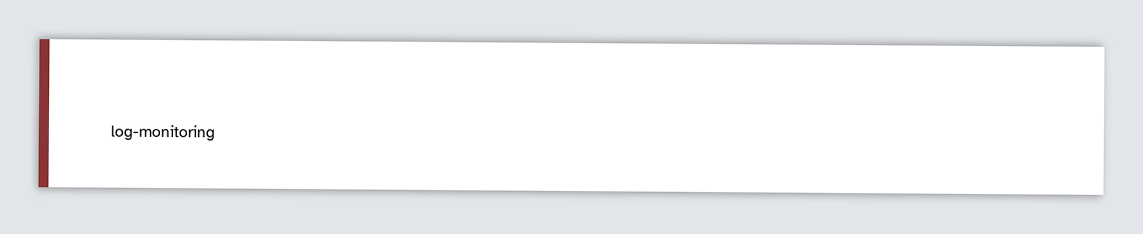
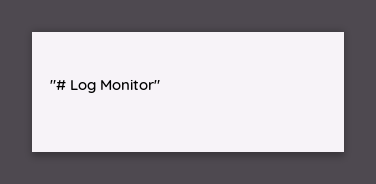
- log-monitoring
+ "# Log Monitor"

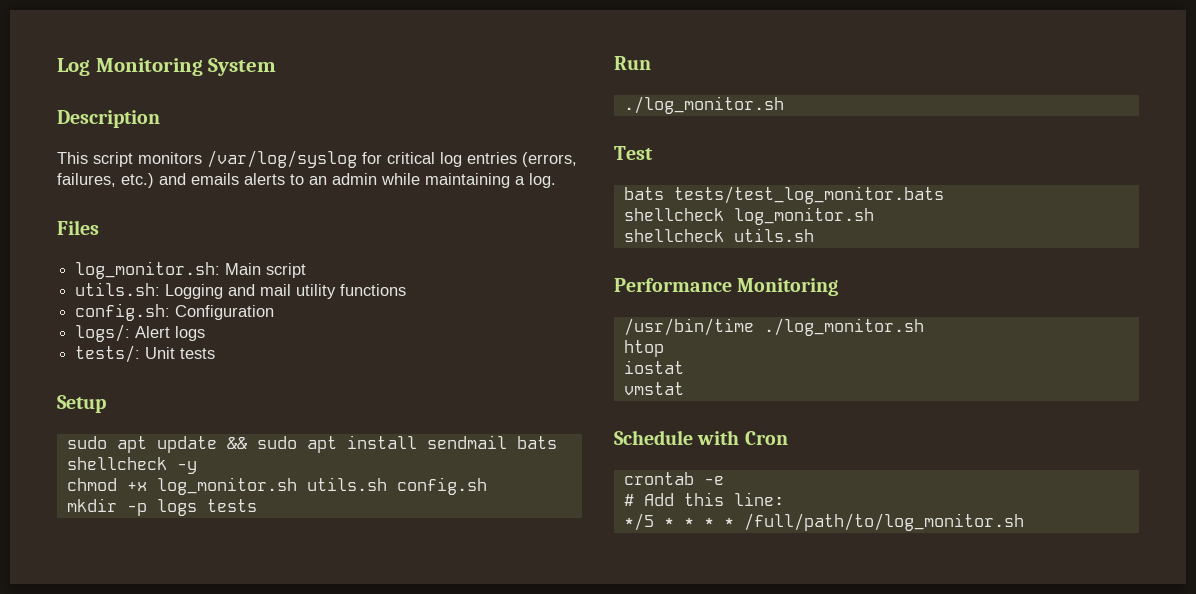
- "# Log Monitor"
+ Log Monitoring System
+ Description
+ This script monitors /var/log/syslog for critical log entries (errors, failures, etc.) and emails alerts to an admin while maintaining a log.
+ Files
+ log_monitor.sh: Main script
+ utils.sh: Logging and mail utility functions
+ config.sh: Configuration
+ logs/: Alert logs
+ tests/: Unit tests
+ Setup
+ sudo apt update && sudo apt install sendmail bats shellcheck -y
+ chmod +x log_monitor.sh utils.sh config.sh
+ mkdir -p logs tests
+ Run
+ ./log_monitor.sh
+ Test
+ bats tests/test_log_monitor.bats
+ shellcheck log_monitor.sh
+ shellcheck utils.sh
+ Performance Monitoring
+ /usr/bin/time ./log_monitor.sh
+ htop
+ iostat
+ vmstat
+ Schedule with Cron
+ crontab -e
+ # Add this line:
+ */5 * * * * /full/path/to/log_monitor.sh

